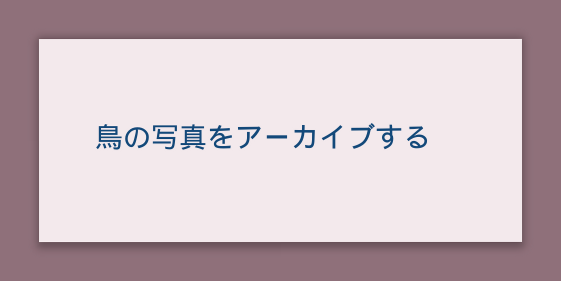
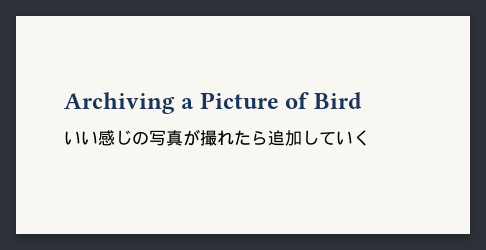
- 鳥の写真をアーカイブする
+ Archiving a Picture of Bird
+ いい感じの写真が撮れたら追加していく

